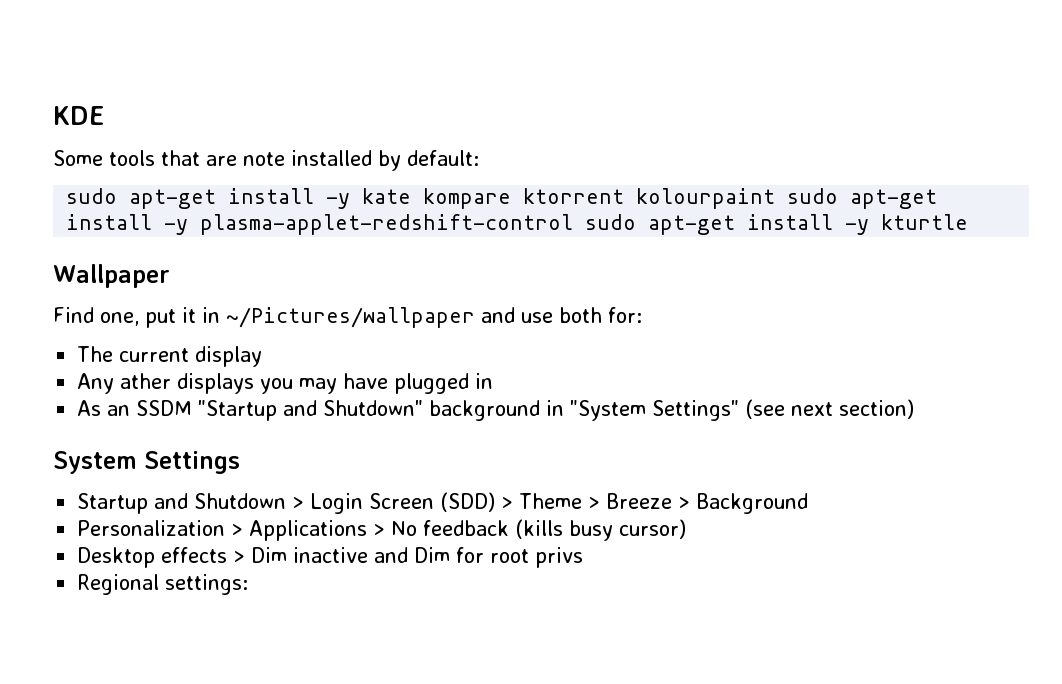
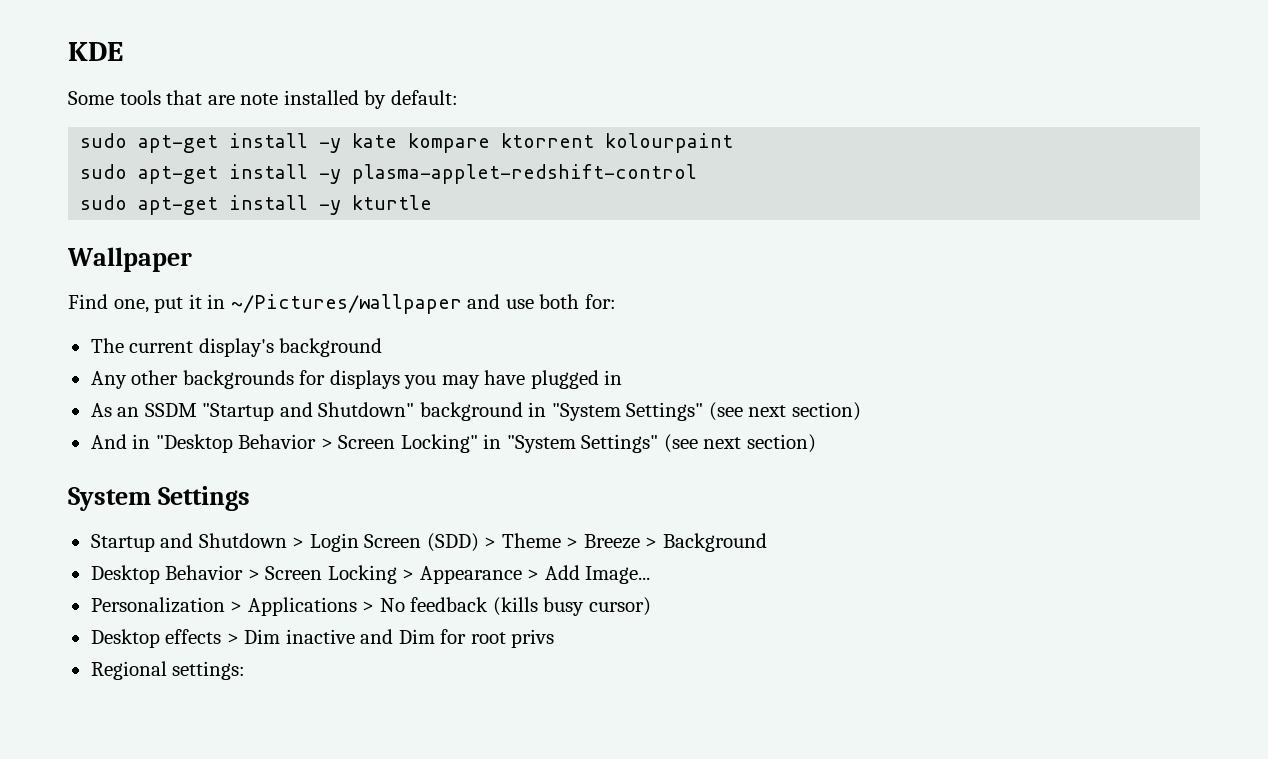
- sudo apt-get install -y kate kompare ktorrent kolourpaint sudo apt-get install -y plasma-applet-redshift-control sudo apt-get install -y kturtle
+ sudo apt-get install -y kate kompare ktorrent kolourpaint
+ sudo apt-get install -y plasma-applet-redshift-control
+ sudo apt-get install -y kturtle
- The current display
+ The current display's background
- Any ather displays you may have plugged in
+ Any other backgrounds for displays you may have plugged in
+ And in "Desktop Behavior > Screen Locking" in "System Settings" (see next section)
+ Desktop Behavior > Screen Locking > Appearance > Add Image...

